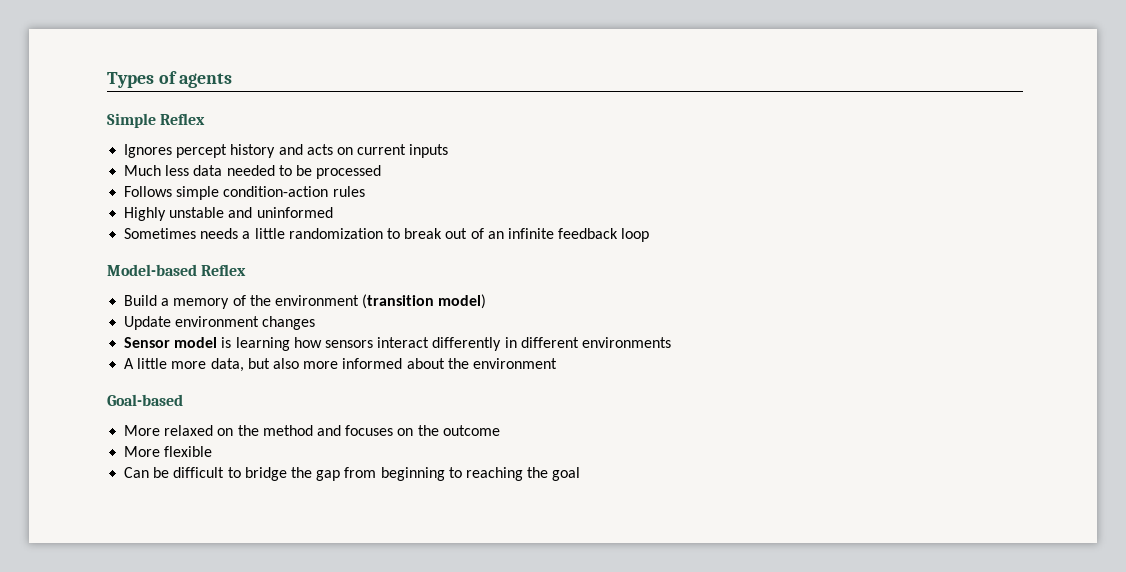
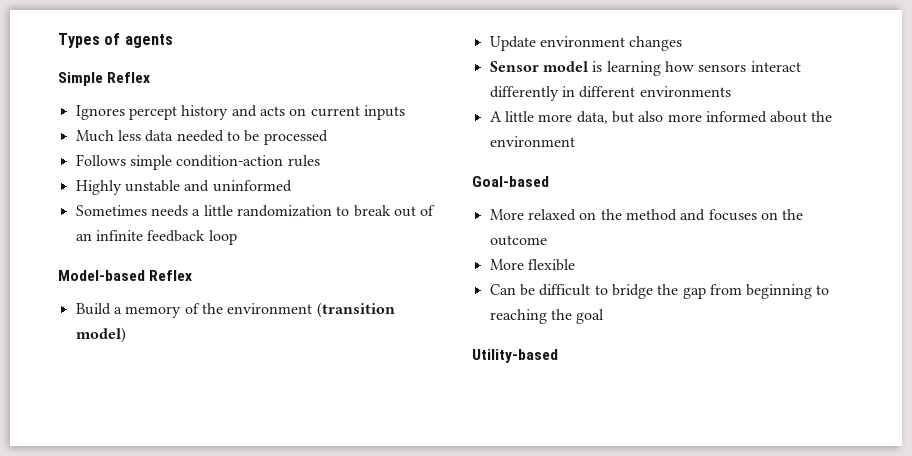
+ Utility-based

